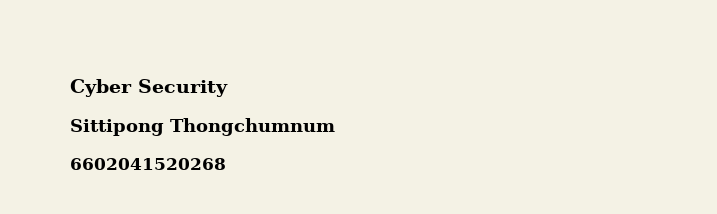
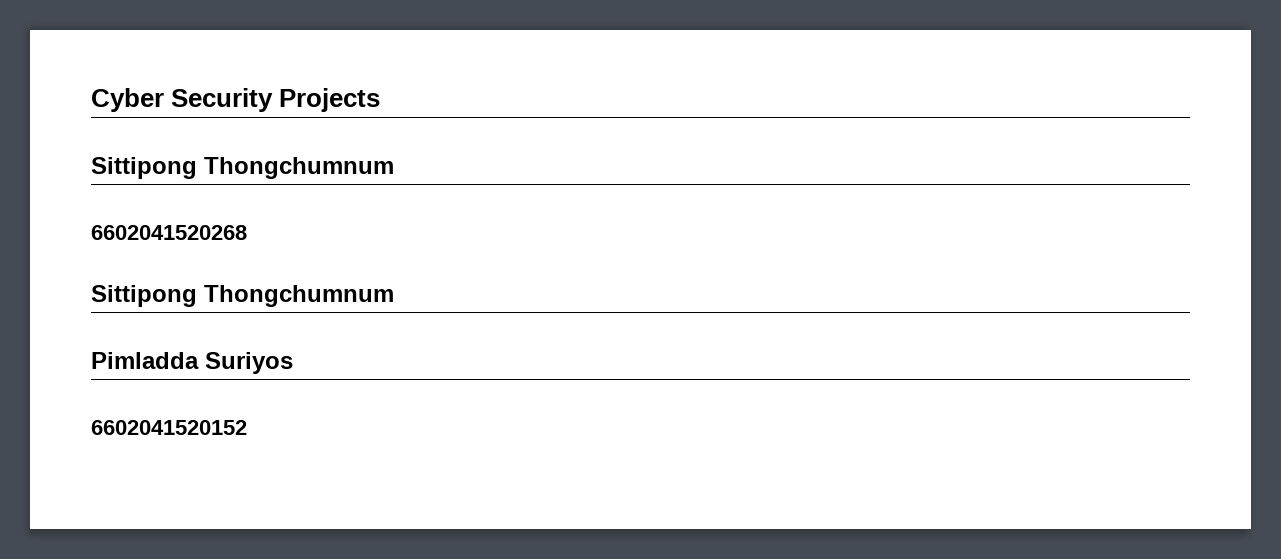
- Cyber Security
+ Cyber Security Projects
  6602041520268
+ Sittipong Thongchumnum
+ Pimladda Suriyos
+ 6602041520152

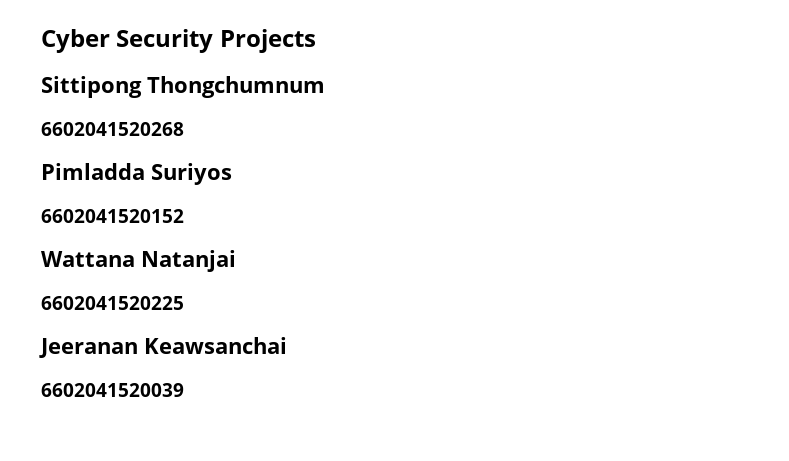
  6602041520268
- Sittipong Thongchumnum
+ Wattana Natanjai
+ 6602041520225
+ Jeeranan Keawsanchai
+ 6602041520039

